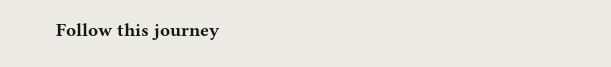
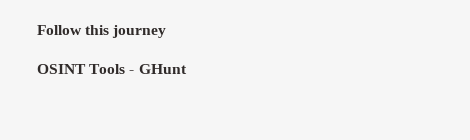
+ OSINT Tools - GHunt

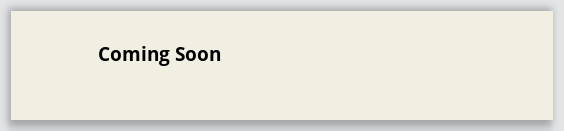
- Follow this journey
- OSINT Tools - GHunt
+ Coming Soon

